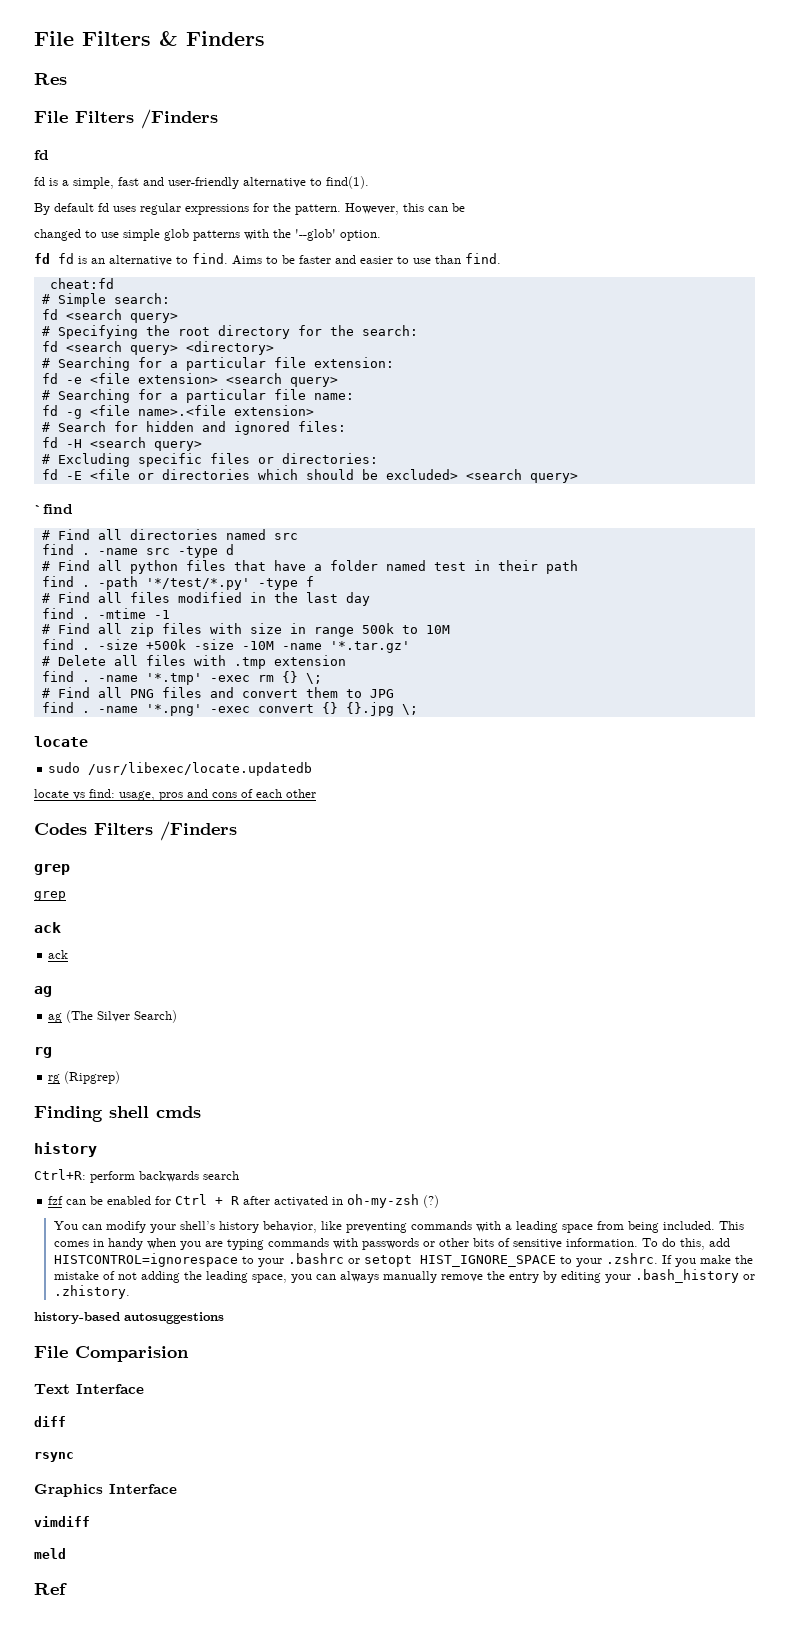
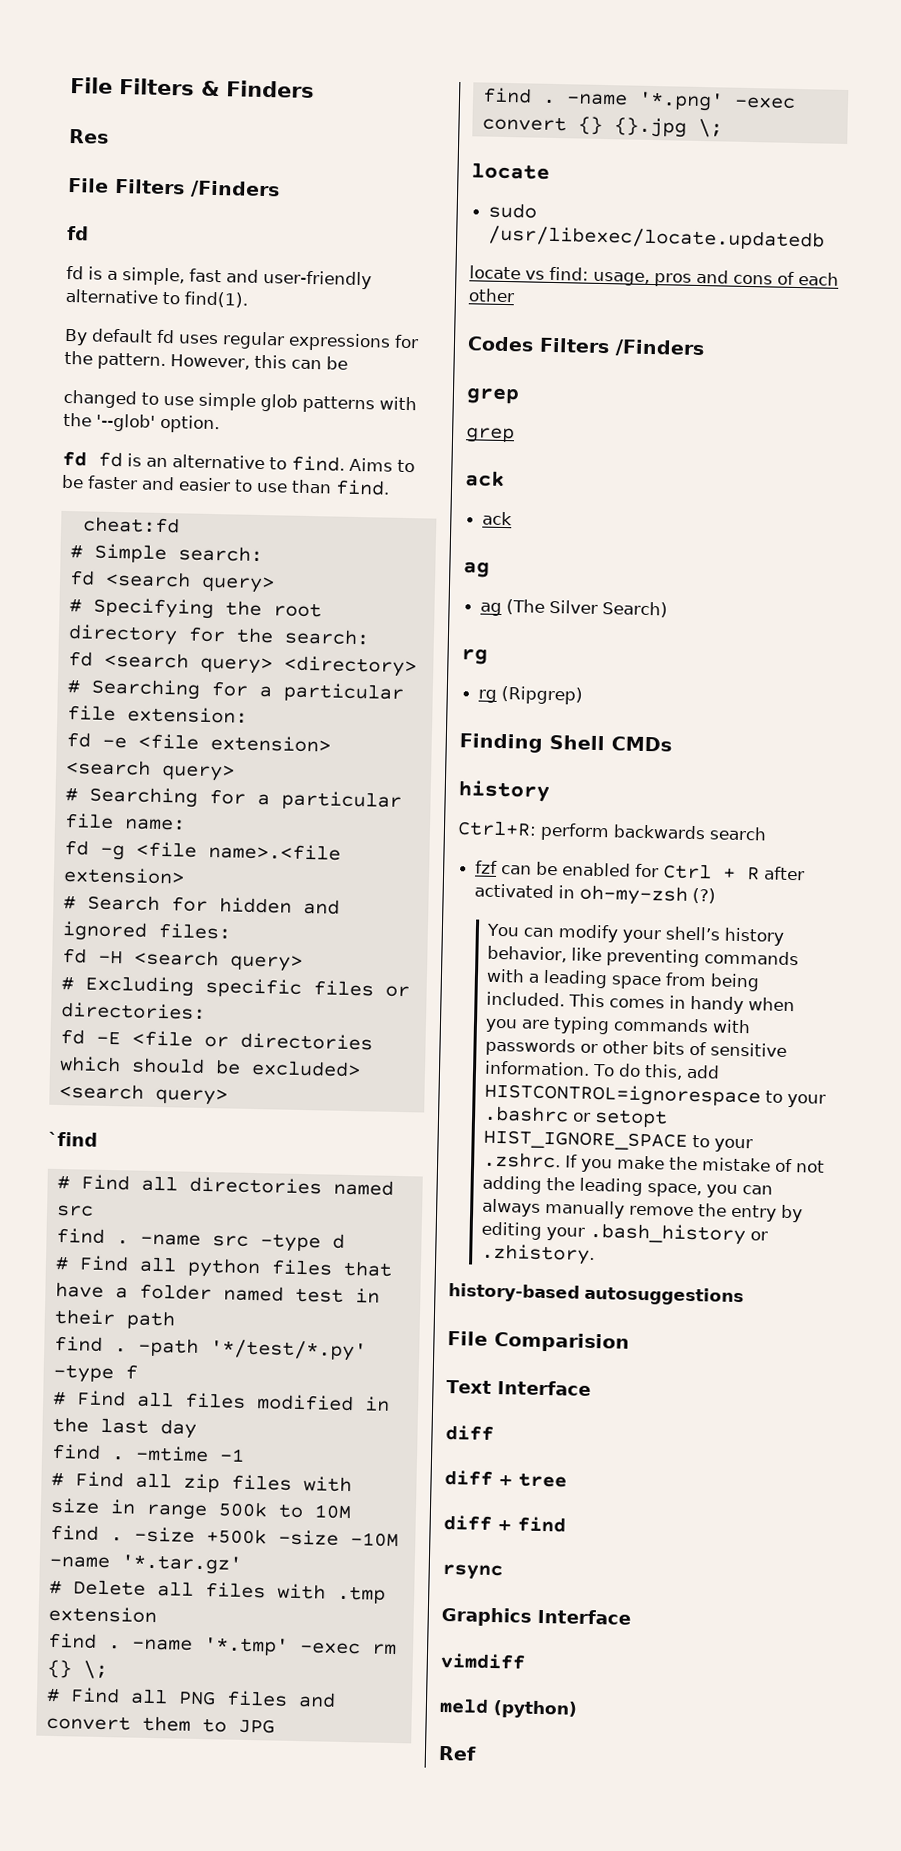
- Finding shell cmds
+ Finding Shell CMDs
+ diff + tree
+ diff + find
- meld
+ meld (python)

